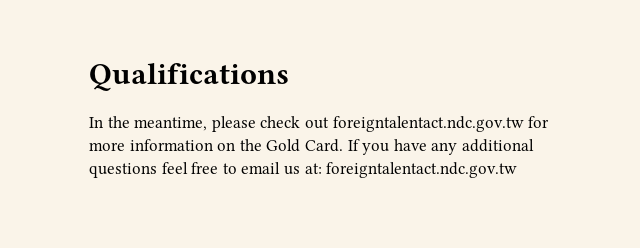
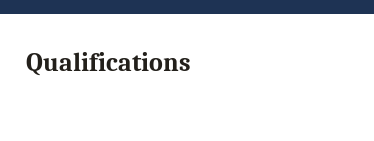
- In the meantime, please check out foreigntalentact.ndc.gov.tw for more information on the Gold Card. If you have any additional questions feel free to email us at: foreigntalentact.ndc.gov.tw

